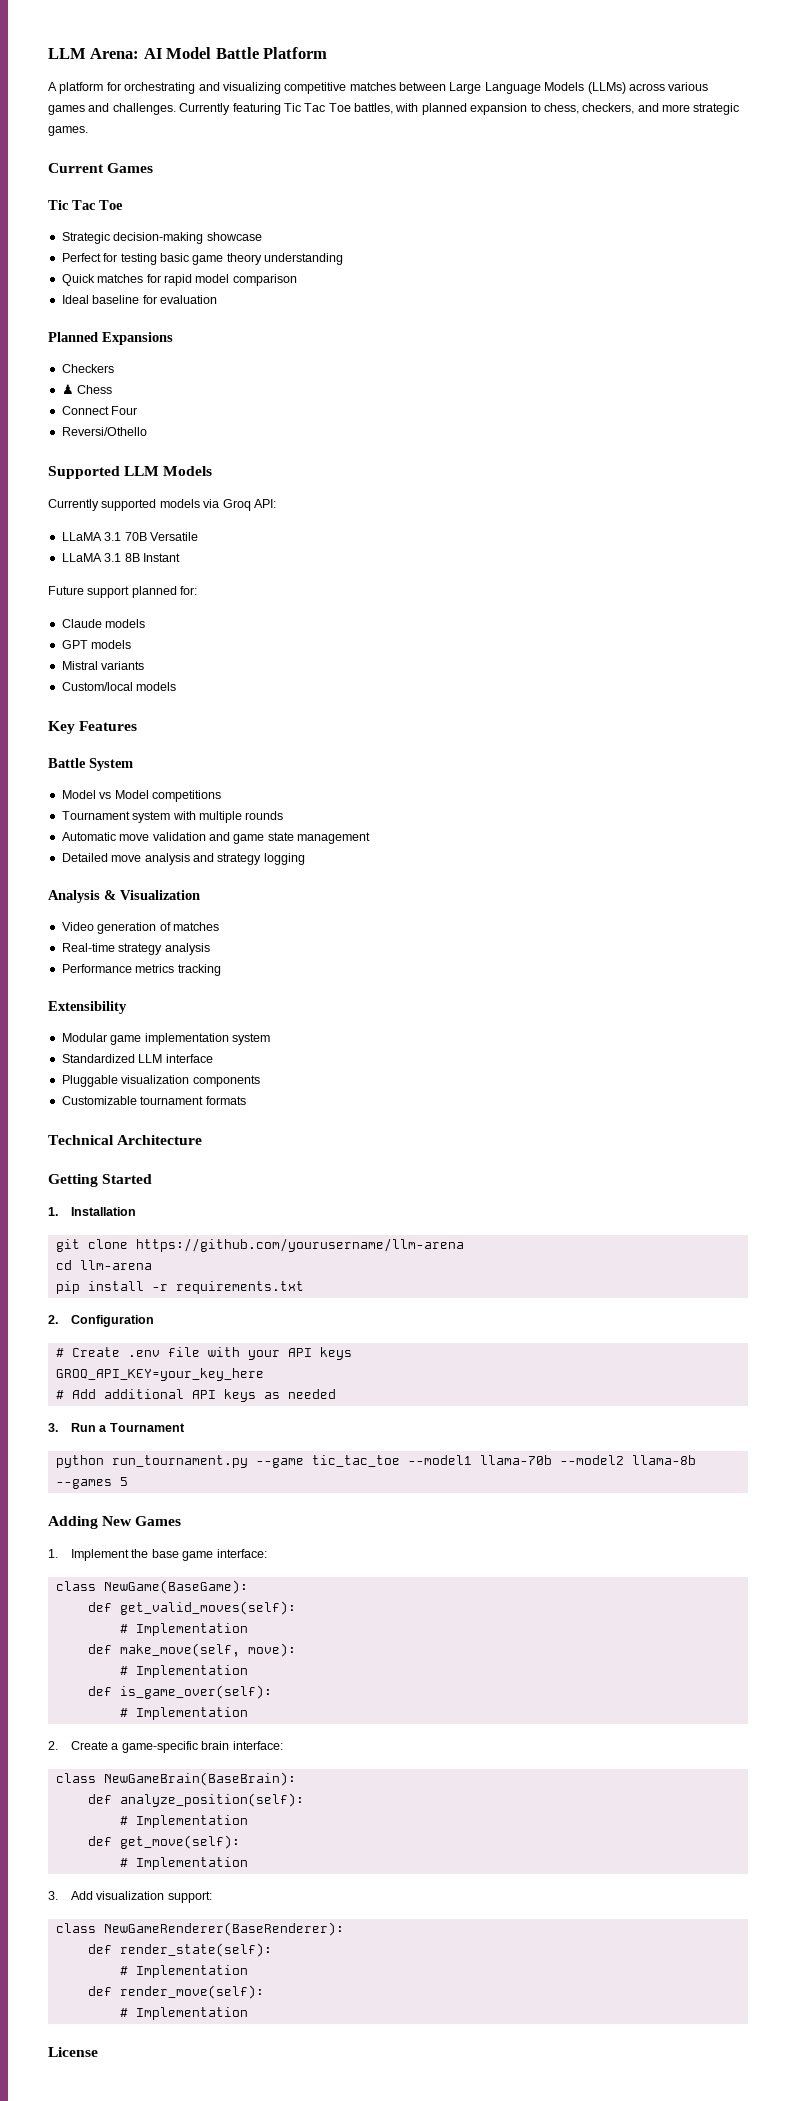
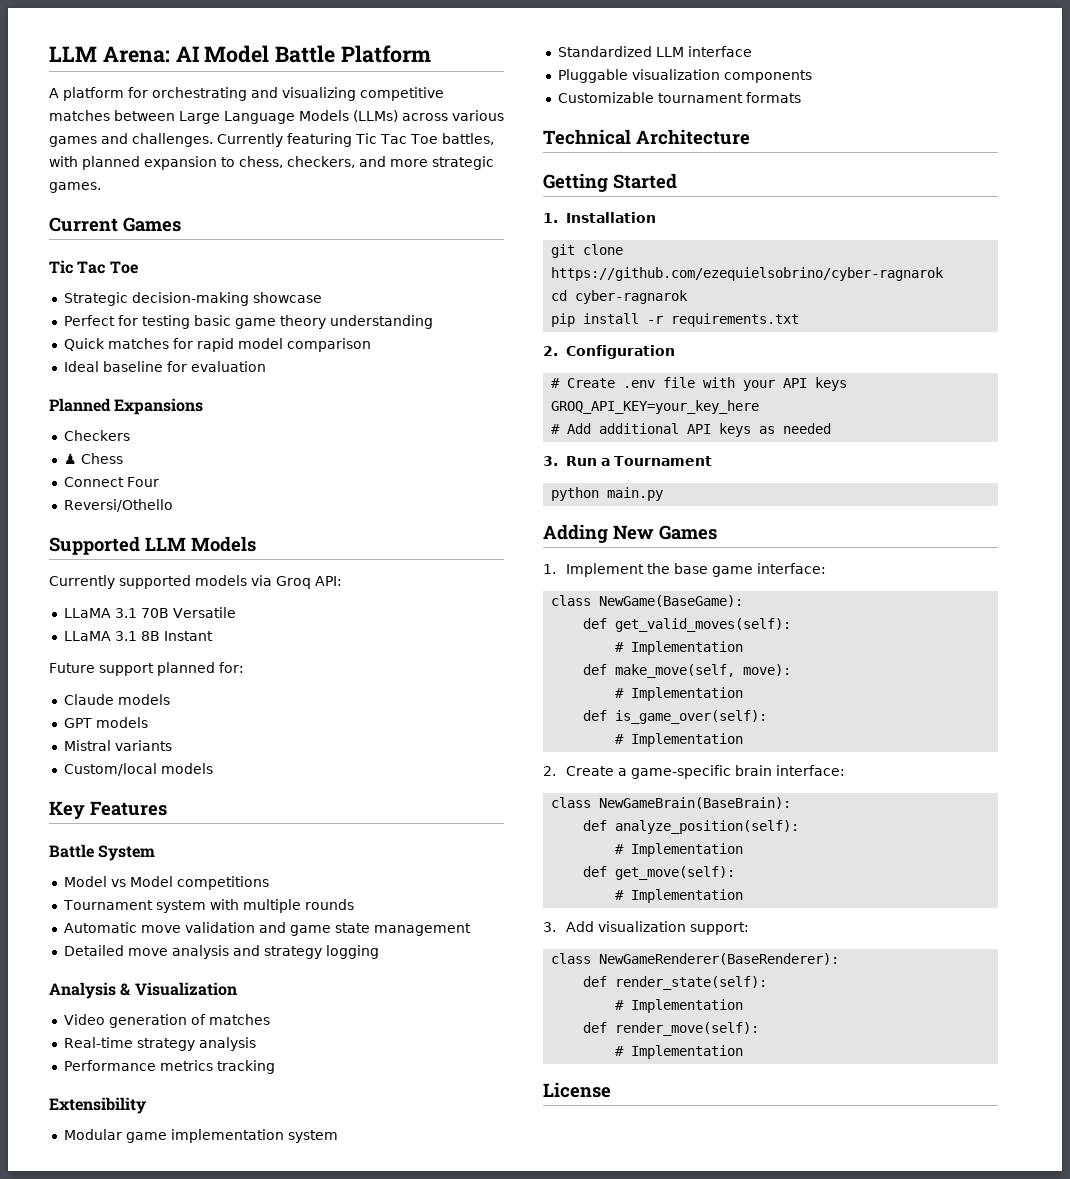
- git clone https://github.com/yourusername/llm-arena
+ git clone https://github.com/ezequielsobrino/cyber-ragnarok
- cd llm-arena
+ cd cyber-ragnarok
- python run_tournament.py --game tic_tac_toe --model1 llama-70b --model2 llama-8b --games 5
+ python main.py

